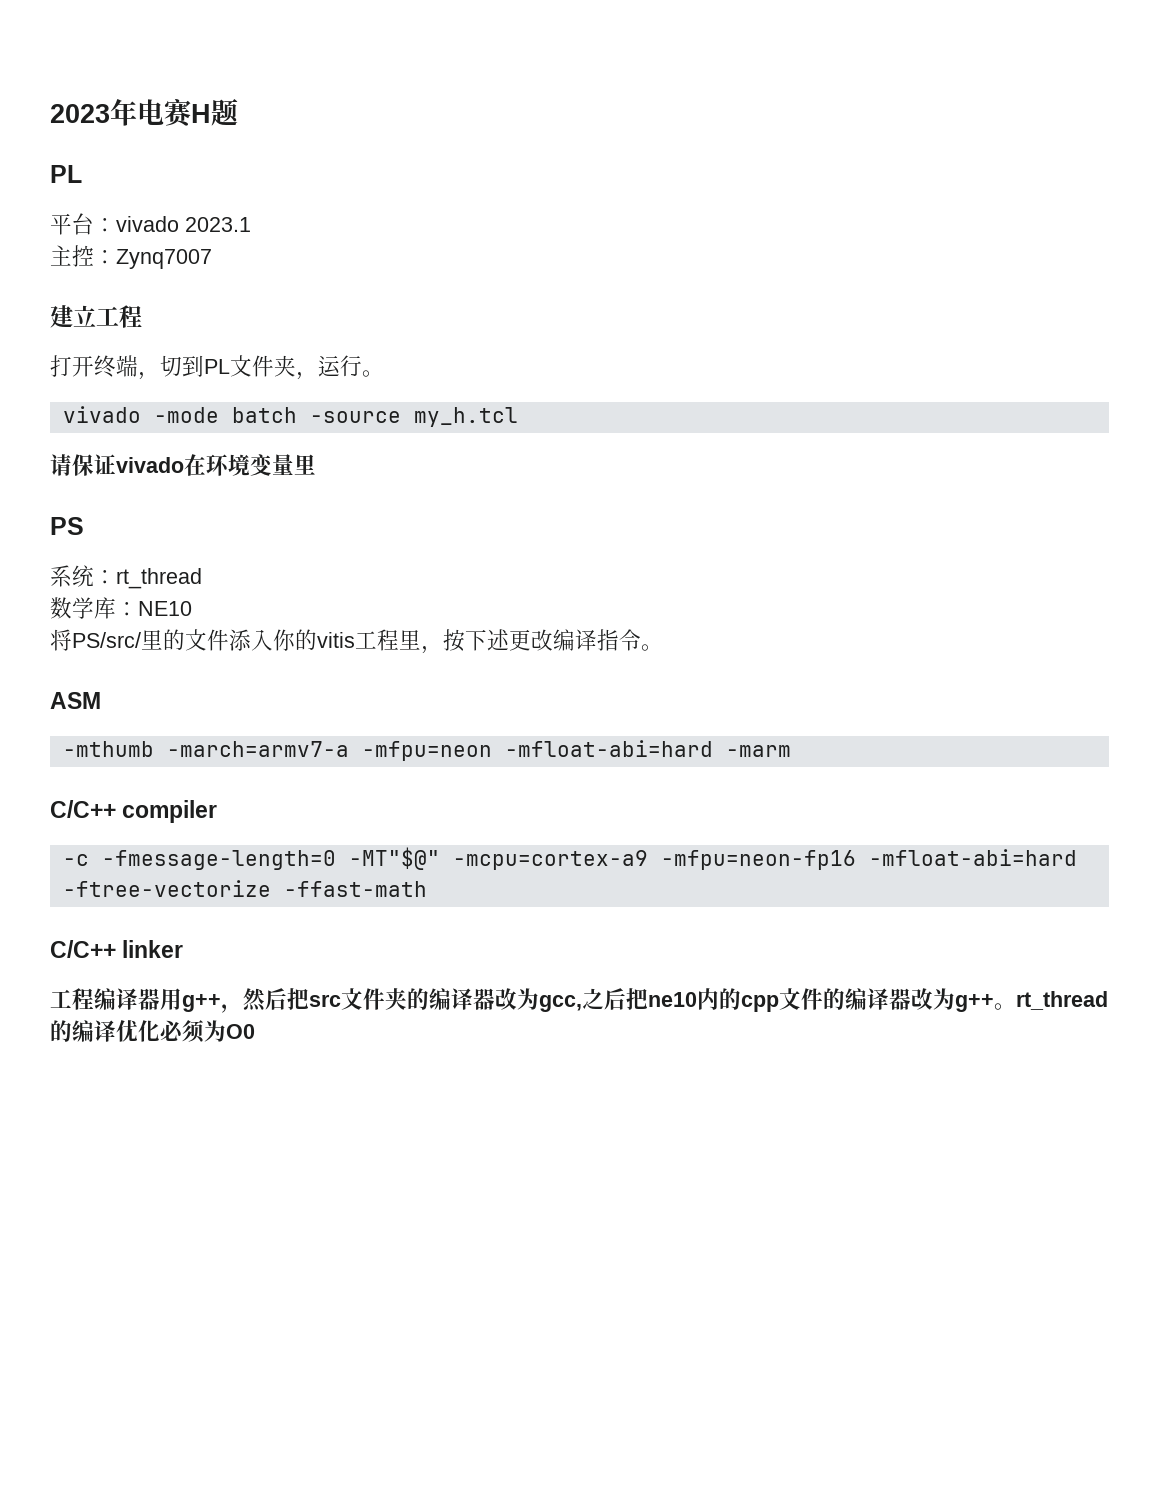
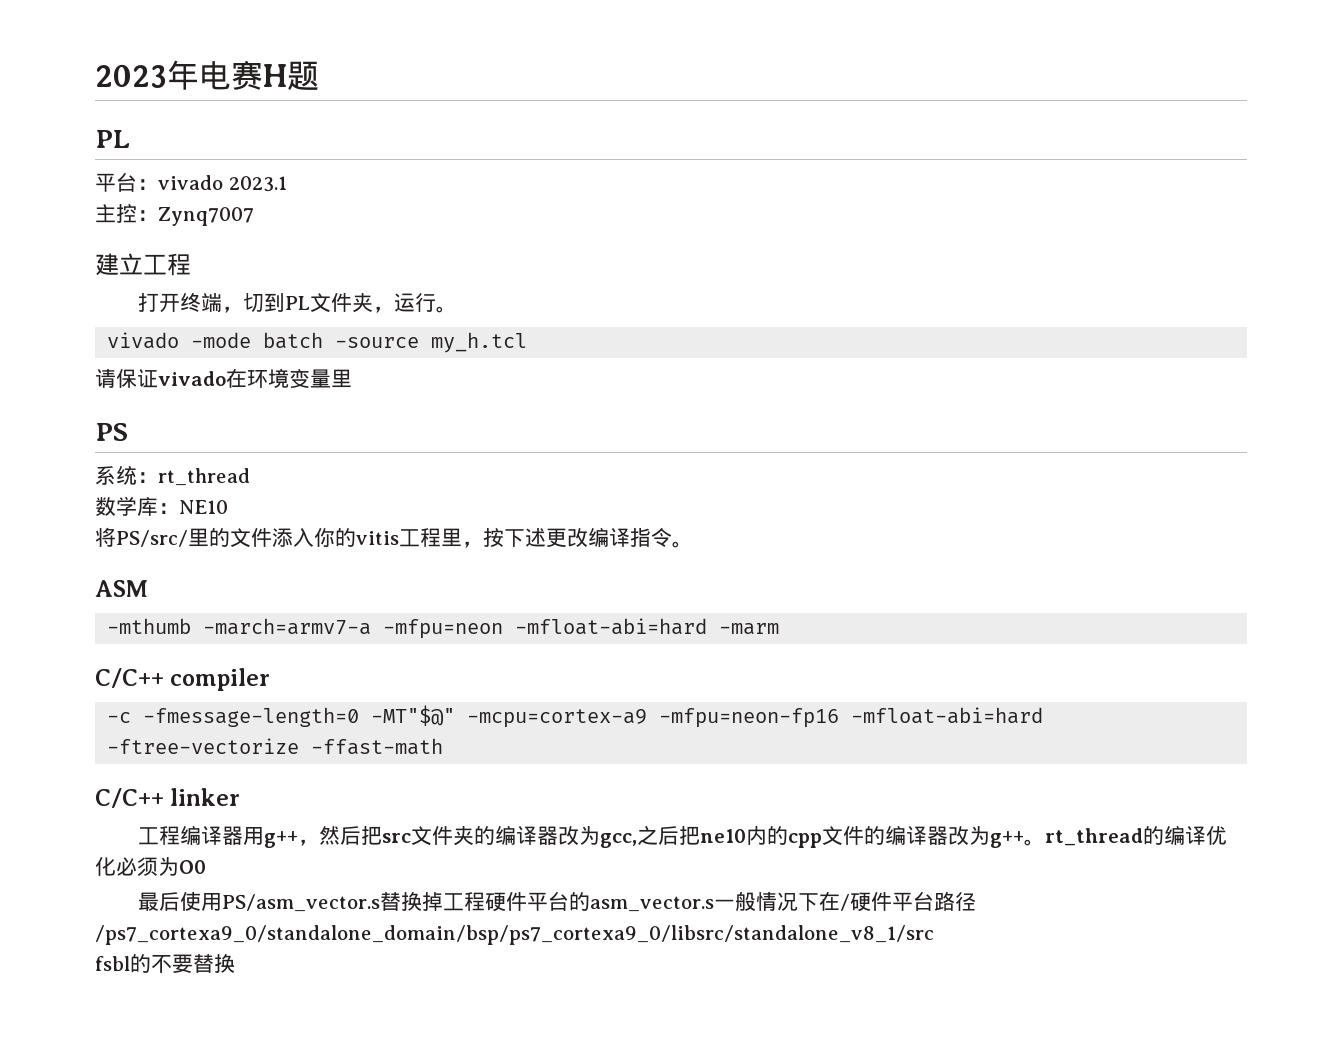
+ 最后使用PS/asm_vector.s替换掉工程硬件平台的asm_vector.s一般情况下在/硬件平台路径/ps7_cortexa9_0/standalone_domain/bsp/ps7_cortexa9_0/libsrc/standalone_v8_1/src
+ fsbl的不要替换

